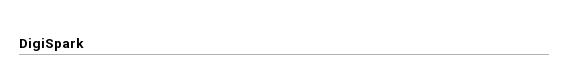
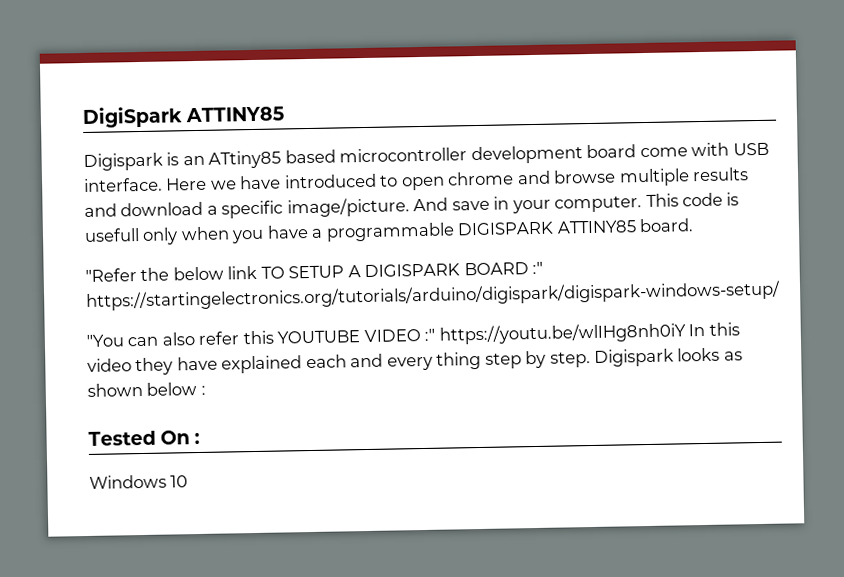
- DigiSpark
+ DigiSpark ATTINY85
+ Digispark is an ATtiny85 based microcontroller development board come with USB interface. Here we have introduced to open chrome and browse multiple results and download a specific image/picture. And save in your computer. This code is usefull only when you have a programmable DIGISPARK ATTINY85 board.
+ "Refer the below link TO SETUP A DIGISPARK BOARD :" https://startingelectronics.org/tutorials/arduino/digispark/digispark-windows-setup/
+ "You can also refer this YOUTUBE VIDEO :" https://youtu.be/wlIHg8nh0iY In this video they have explained each and every thing step by step. Digispark looks as shown below :
+ Tested On :
+ Windows 10

